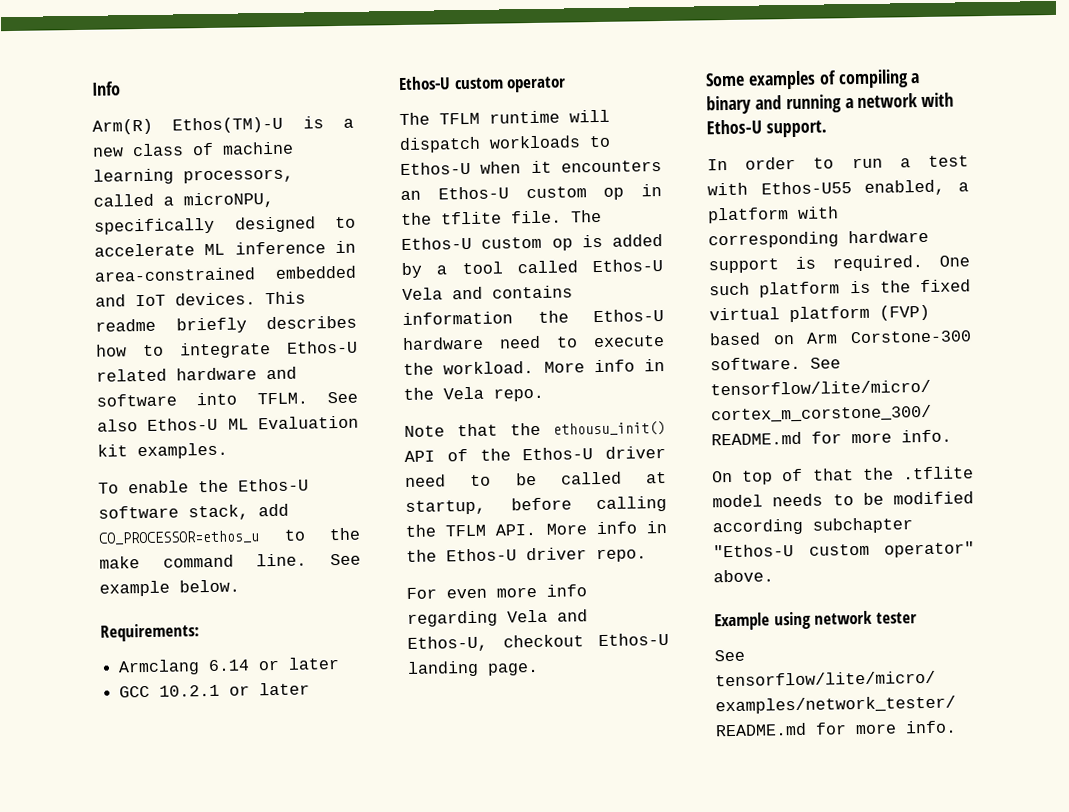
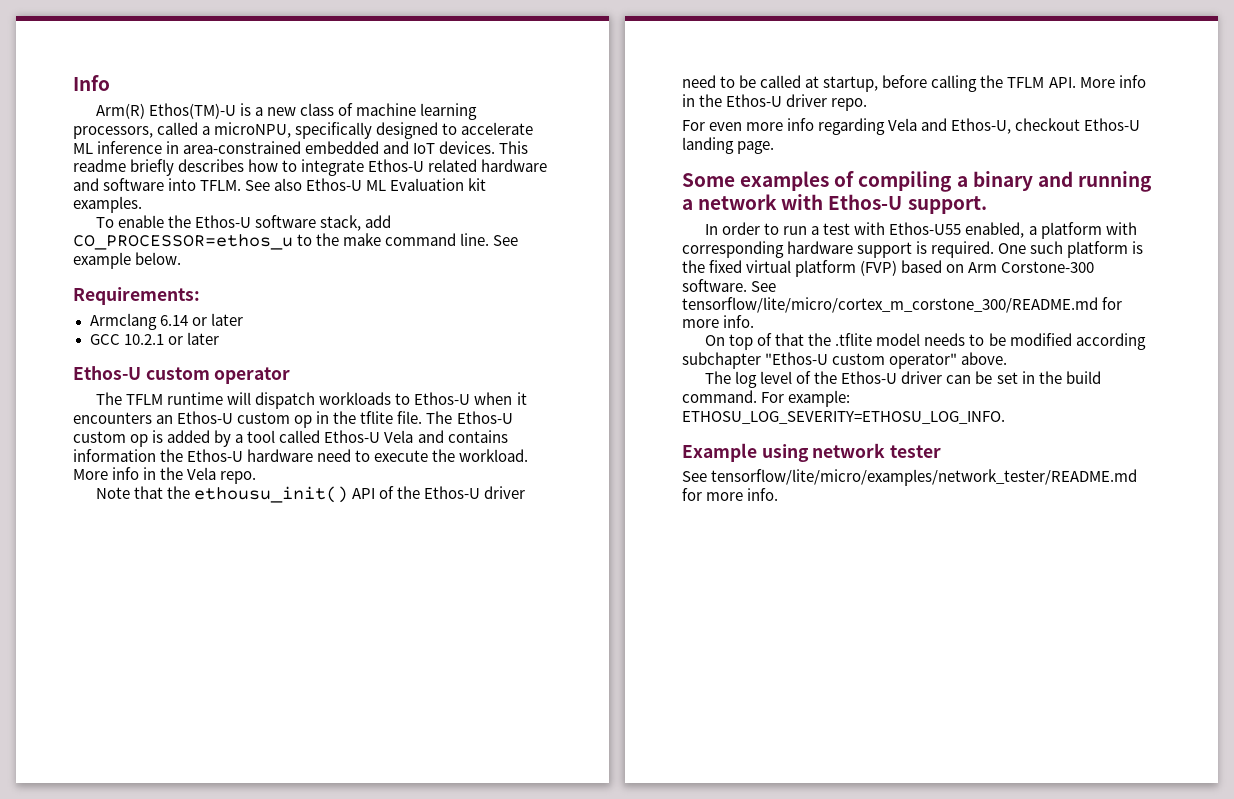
+ The log level of the Ethos-U driver can be set in the build command. For example: ETHOSU_LOG_SEVERITY=ETHOSU_LOG_INFO.

